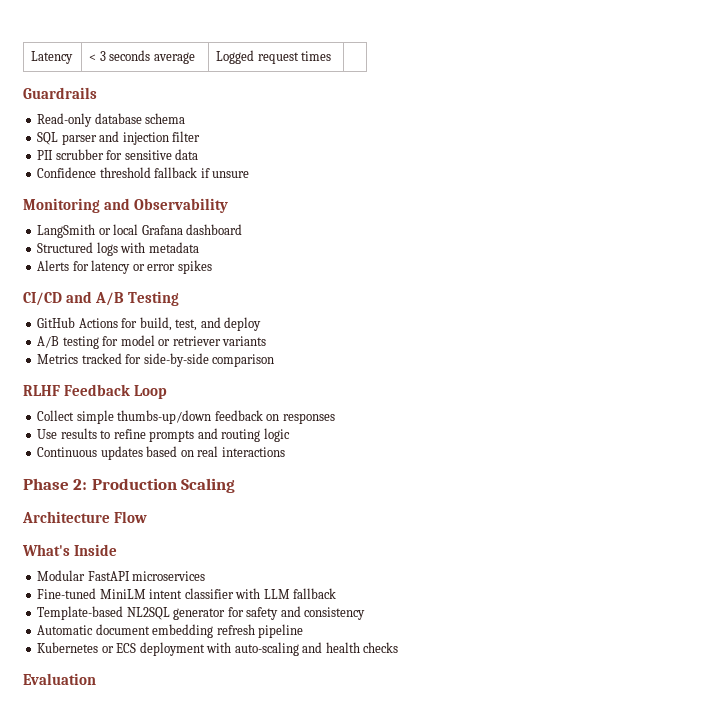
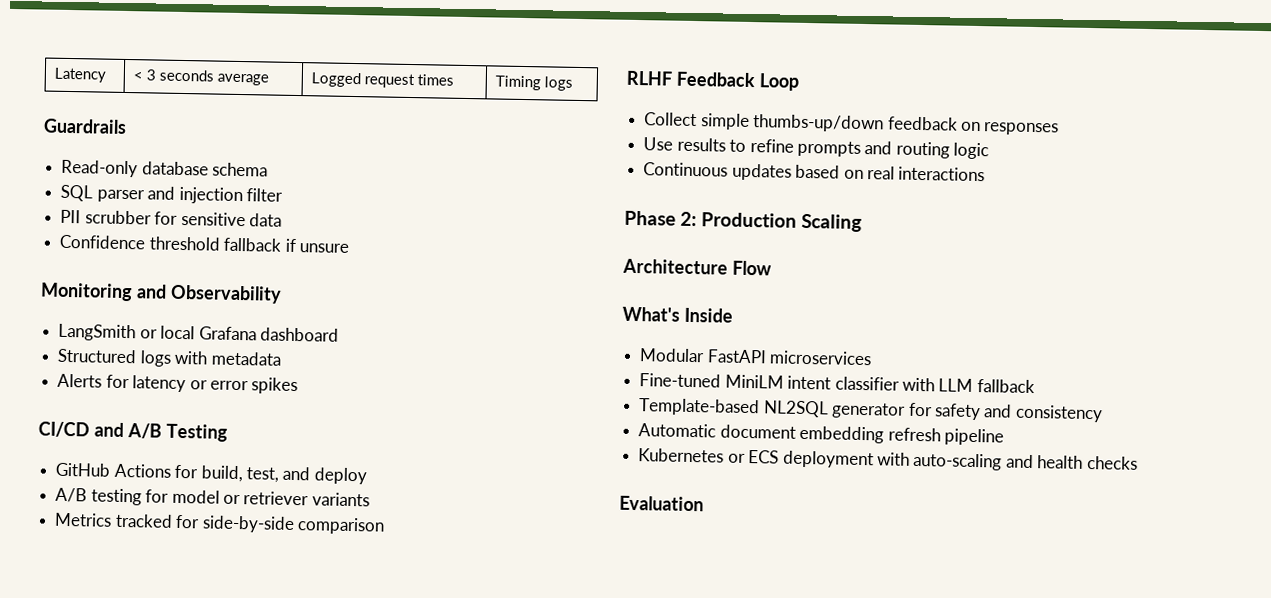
- Latency | < 3 seconds average | Logged request times |
+ Latency | < 3 seconds average | Logged request times | Timing logs

